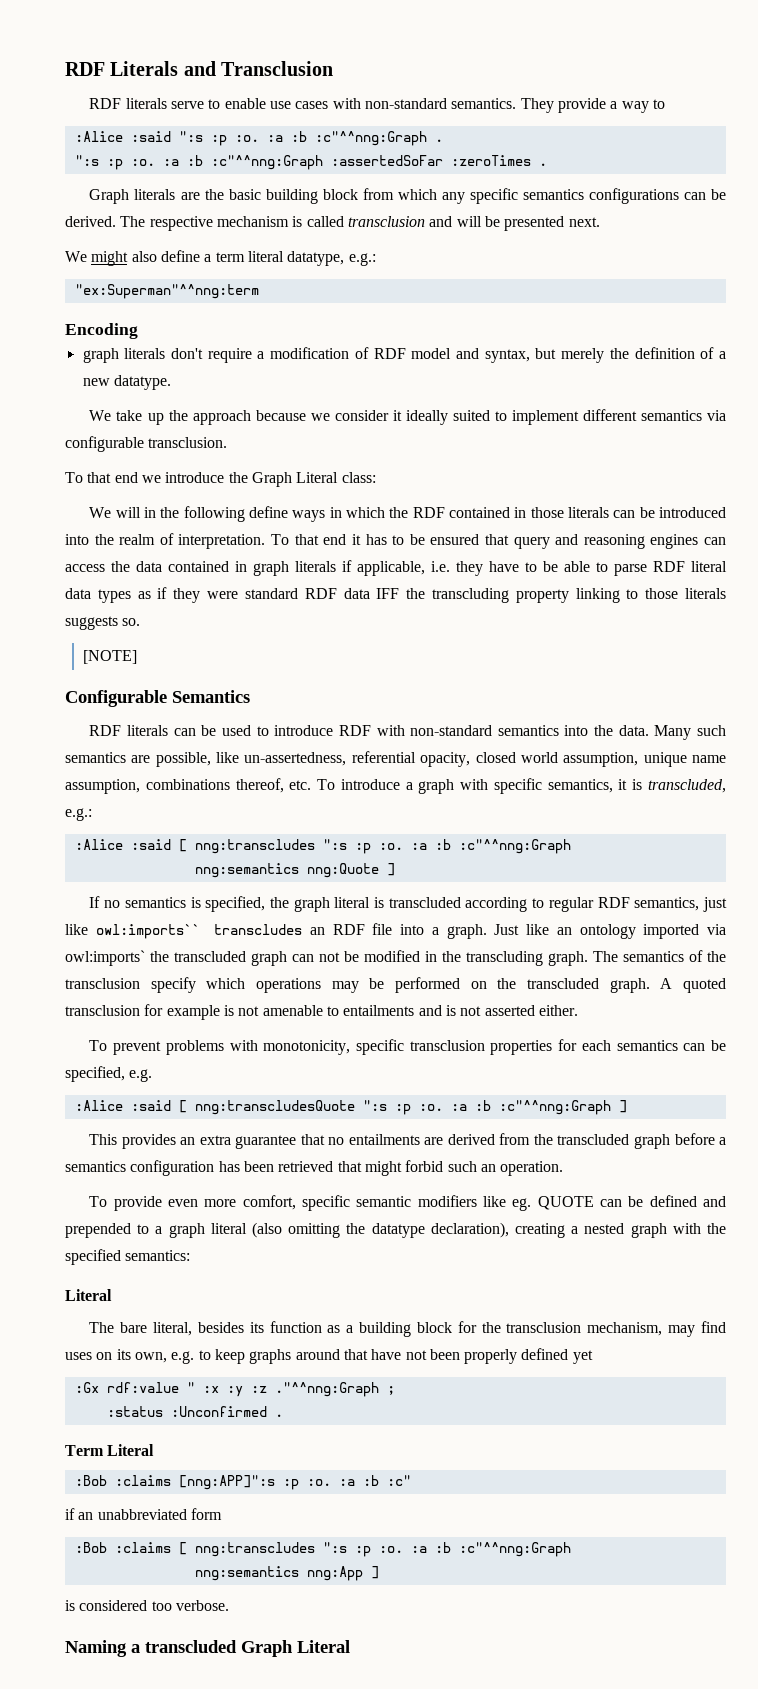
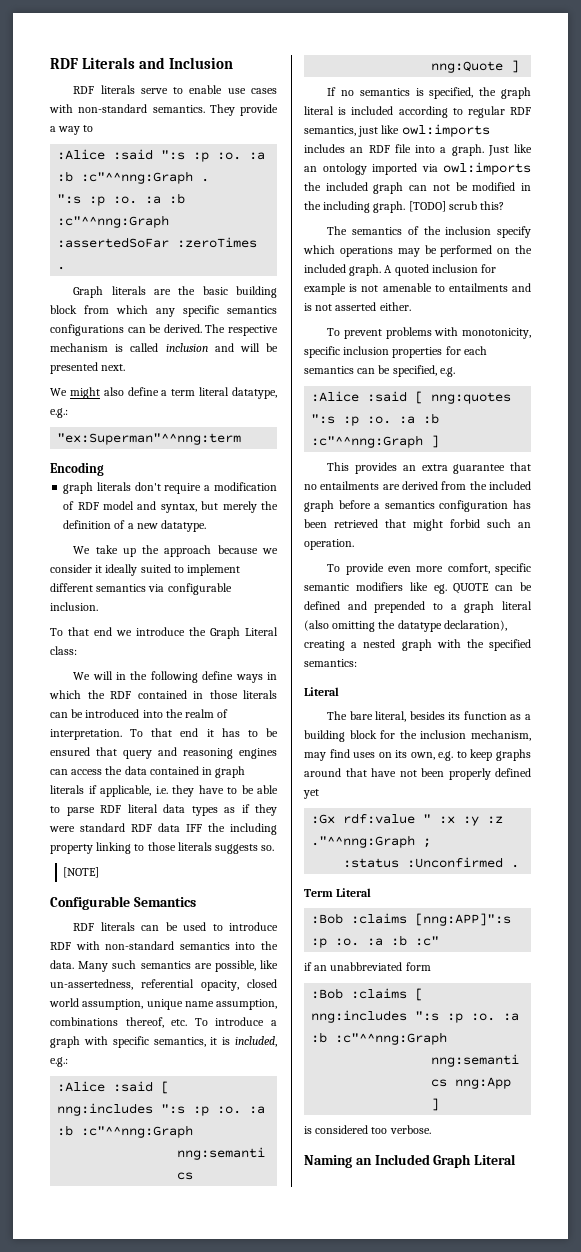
- RDF Literals and Transclusion
+ RDF Literals and Inclusion
- The respective mechanism is called transclusion and will be presented next.
+ The respective mechanism is called inclusion and will be presented next.
- We take up the approach because we consider it ideally suited to implement different semantics via configurable transclusion.
+ We take up the approach because we consider it ideally suited to implement different semantics via configurable inclusion.
- To that end it has to be ensured that query and reasoning engines can access the data contained in graph literals if applicable, i.e. they have to be able to parse RDF literal data types as if they were standard RDF data IFF the transcluding property linking to those literals suggests so.
+ To that end it has to be ensured that query and reasoning engines can access the data contained in graph literals if applicable, i.e. they have to be able to parse RDF literal data types as if they were standard RDF data IFF the including property linking to those literals suggests so.
- Many such semantics are possible, like un-assertedness, referential opacity, closed world assumption, unique name assumption, combinations thereof, etc. To introduce a graph with specific semantics, it is transcluded, e.g.:
+ Many such semantics are possible, like un-assertedness, referential opacity, closed world assumption, unique name assumption, combinations thereof, etc. To introduce a graph with specific semantics, it is included, e.g.:
- :Alice :said [ nng:transcludes ":s :p :o. :a :b :c"^^nng:Graph
+ :Alice :said [ nng:includes ":s :p :o. :a :b :c"^^nng:Graph
- If no semantics is specified, the graph literal is transcluded according to regular RDF semantics, just like owl:imports`` transcludes an RDF file into a graph.
+ If no semantics is specified, the graph literal is included according to regular RDF semantics, just like owl:imports includes an RDF file into a graph.
- Just like an ontology imported via owl:imports` the transcluded graph can not be modified in the transcluding graph. The semantics of the transclusion specify which operations may be performed on the transcluded graph.
+ Just like an ontology imported via owl:imports the included graph can not be modified in the including graph. [TODO] scrub this?
+ The semantics of the inclusion specify which operations may be performed on the included graph.
- A quoted transclusion for example is not amenable to entailments and is not asserted either.
+ A quoted inclusion for example is not amenable to entailments and is not asserted either.
- To prevent problems with monotonicity, specific transclusion properties for each semantics can be specified, e.g.
+ To prevent problems with monotonicity, specific inclusion properties for each semantics can be specified, e.g.
- :Alice :said [ nng:transcludesQuote ":s :p :o. :a :b :c"^^nng:Graph ]
+ :Alice :said [ nng:quotes ":s :p :o. :a :b :c"^^nng:Graph ]
- This provides an extra guarantee that no entailments are derived from the transcluded graph before a semantics configuration has been retrieved that might forbid such an operation.
+ This provides an extra guarantee that no entailments are derived from the included graph before a semantics configuration has been retrieved that might forbid such an operation.
- The bare literal, besides its function as a building block for the transclusion mechanism, may find uses on its own, e.g. to keep graphs around that have not been properly defined yet
+ The bare literal, besides its function as a building block for the inclusion mechanism, may find uses on its own, e.g. to keep graphs around that have not been properly defined yet
- :Bob :claims [ nng:transcludes ":s :p :o. :a :b :c"^^nng:Graph
+ :Bob :claims [ nng:includes ":s :p :o. :a :b :c"^^nng:Graph
- Naming a transcluded Graph Literal
+ Naming an Included Graph Literal

